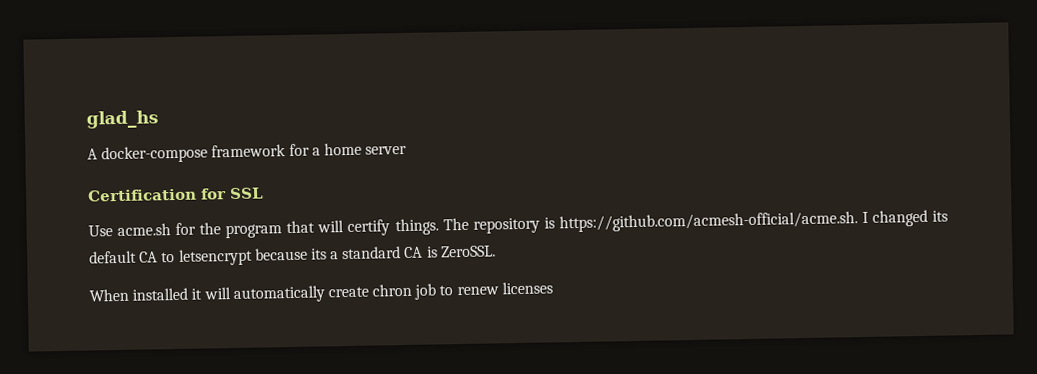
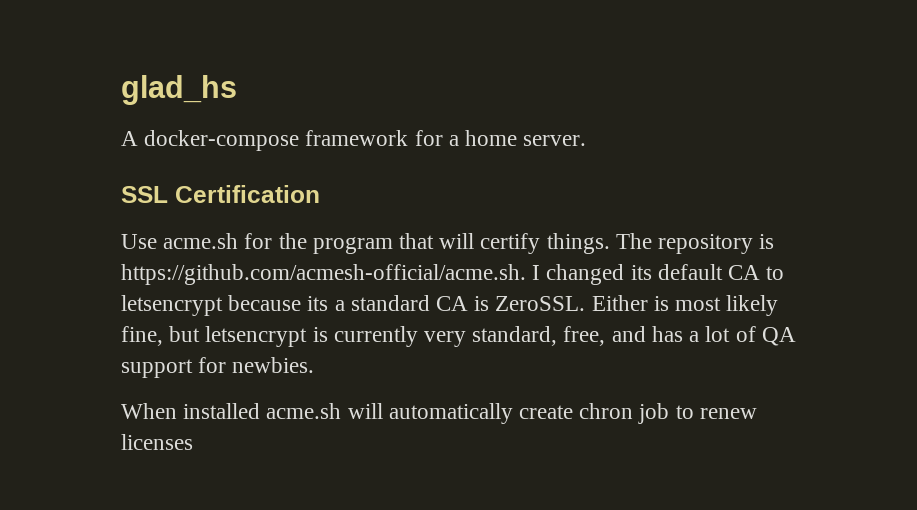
- A docker-compose framework for a home server
- Certification for SSL
+ A docker-compose framework for a home server.
+ SSL Certification
+ Either is most likely fine, but letsencrypt is currently very standard, free, and has a lot of QA support for newbies.
- When installed it will automatically create chron job to renew licenses
+ When installed acme.sh will automatically create chron job to renew licenses

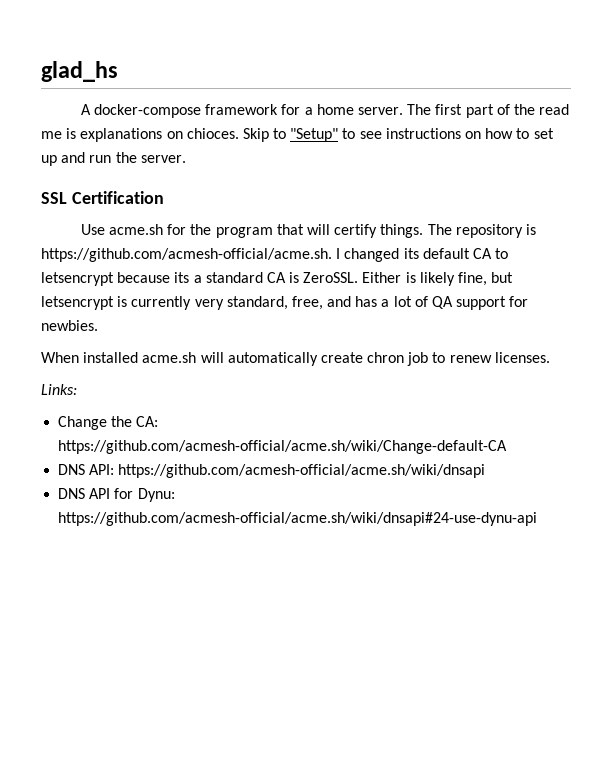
+ The first part of the read me is explanations on chioces. Skip to "Setup" to see instructions on how to set up and run the server.
- Either is most likely fine, but letsencrypt is currently very standard, free, and has a lot of QA support for newbies.
+ Either is likely fine, but letsencrypt is currently very standard, free, and has a lot of QA support for newbies.
- When installed acme.sh will automatically create chron job to renew licenses
+ When installed acme.sh will automatically create chron job to renew licenses.
+ Links:
+ Change the CA: https://github.com/acmesh-official/acme.sh/wiki/Change-default-CA
+ DNS API: https://github.com/acmesh-official/acme.sh/wiki/dnsapi
+ DNS API for Dynu: https://github.com/acmesh-official/acme.sh/wiki/dnsapi#24-use-dynu-api

